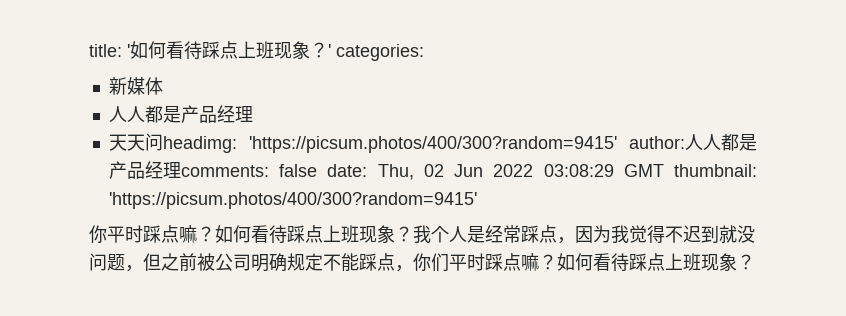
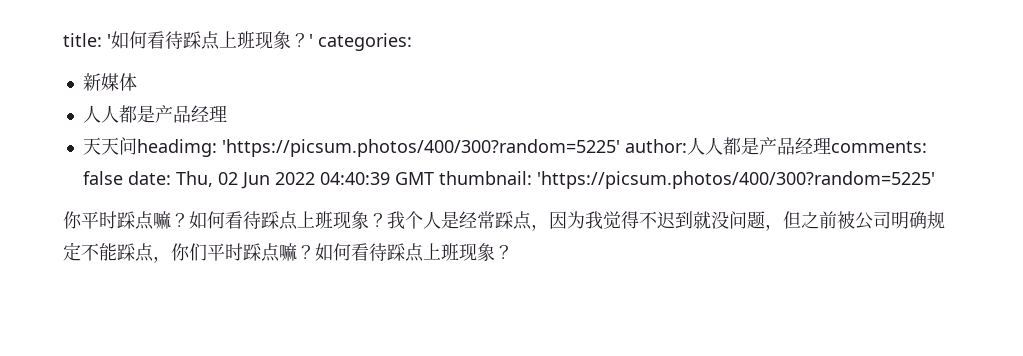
- 天天问headimg: 'https://picsum.photos/400/300?random=9415' author:人人都是产品经理comments: false date: Thu, 02 Jun 2022 03:08:29 GMT thumbnail: 'https://picsum.photos/400/300?random=9415'
+ 天天问headimg: 'https://picsum.photos/400/300?random=5225' author:人人都是产品经理comments: false date: Thu, 02 Jun 2022 04:40:39 GMT thumbnail: 'https://picsum.photos/400/300?random=5225'

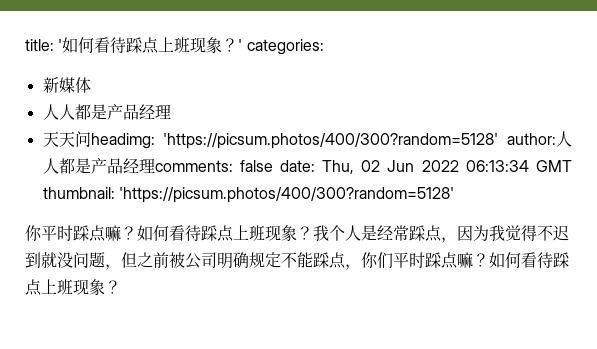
- 天天问headimg: 'https://picsum.photos/400/300?random=5225' author:人人都是产品经理comments: false date: Thu, 02 Jun 2022 04:40:39 GMT thumbnail: 'https://picsum.photos/400/300?random=5225'
+ 天天问headimg: 'https://picsum.photos/400/300?random=5128' author:人人都是产品经理comments: false date: Thu, 02 Jun 2022 06:13:34 GMT thumbnail: 'https://picsum.photos/400/300?random=5128'

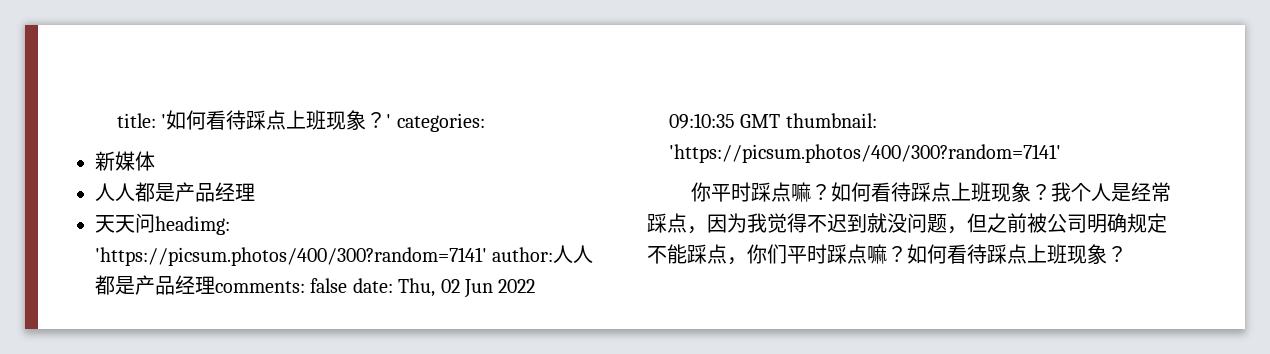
- 天天问headimg: 'https://picsum.photos/400/300?random=5128' author:人人都是产品经理comments: false date: Thu, 02 Jun 2022 06:13:34 GMT thumbnail: 'https://picsum.photos/400/300?random=5128'
+ 天天问headimg: 'https://picsum.photos/400/300?random=7141' author:人人都是产品经理comments: false date: Thu, 02 Jun 2022 09:10:35 GMT thumbnail: 'https://picsum.photos/400/300?random=7141'

